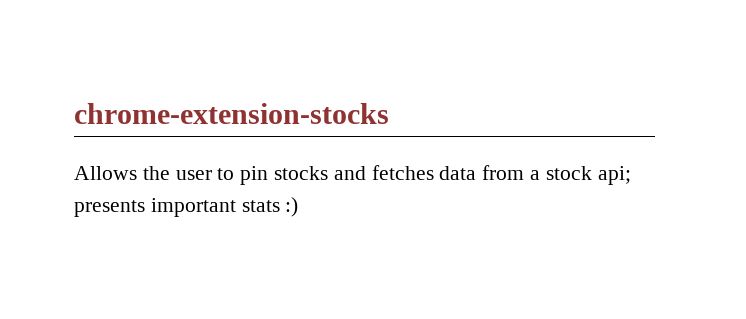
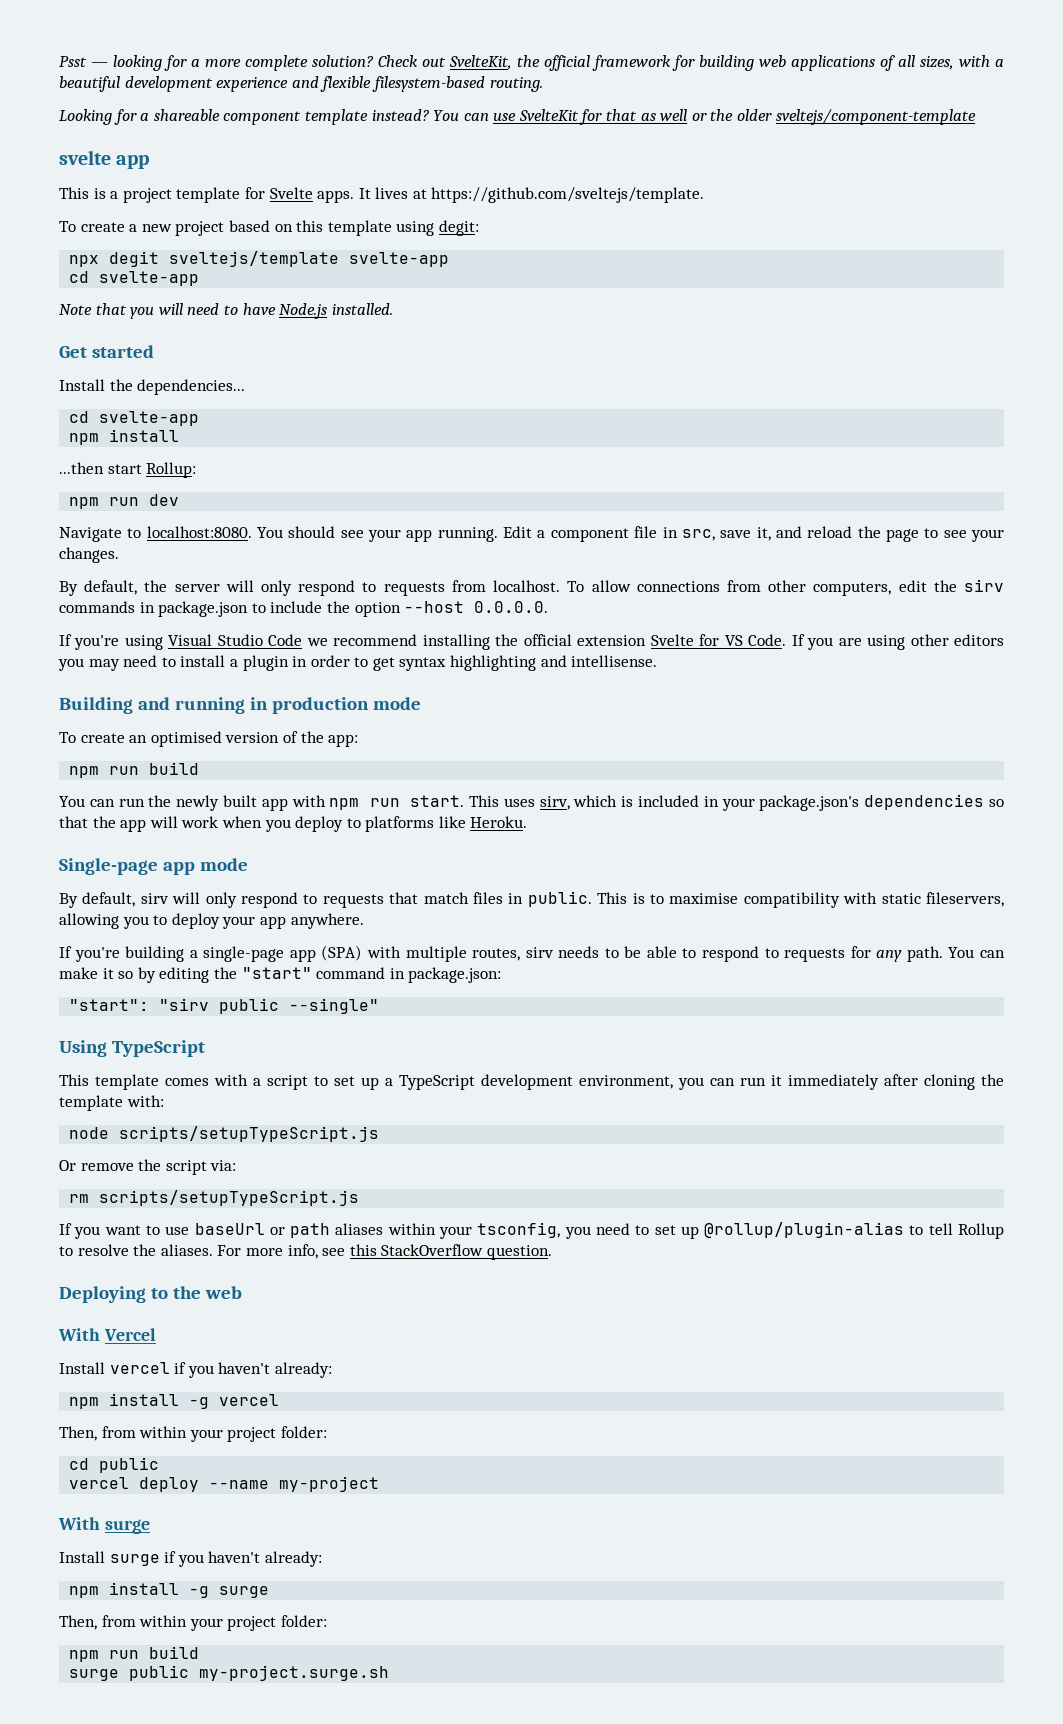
- chrome-extension-stocks
- Allows the user to pin stocks and fetches data from a stock api; presents important stats :)
+ Psst — looking for a more complete solution? Check out SvelteKit, the official framework for building web applications of all sizes, with a beautiful development experience and flexible filesystem-based routing.
+ Looking for a shareable component template instead? You can use SvelteKit for that as well or the older sveltejs/component-template
+ svelte app
+ This is a project template for Svelte apps. It lives at https://github.com/sveltejs/template.
+ To create a new project based on this template using degit:
+ npx degit sveltejs/template svelte-app
+ cd svelte-app
+ Note that you will need to have Node.js installed.
+ Get started
+ Install the dependencies...
+ cd svelte-app
+ npm install
+ ...then start Rollup:
+ npm run dev
+ Navigate to localhost:8080. You should see your app running. Edit a component file in src, save it, and reload the page to see your changes.
+ By default, the server will only respond to requests from localhost. To allow connections from other computers, edit the sirv commands in package.json to include the option --host 0.0.0.0.
+ If you're using Visual Studio Code we recommend installing the official extension Svelte for VS Code. If you are using other editors you may need to install a plugin in order to get syntax highlighting and intellisense.
+ Building and running in production mode
+ To create an optimised version of the app:
+ npm run build
+ You can run the newly built app with npm run start. This uses sirv, which is included in your package.json's dependencies so that the app will work when you deploy to platforms like Heroku.
+ Single-page app mode
+ By default, sirv will only respond to requests that match files in public. This is to maximise compatibility with static fileservers, allowing you to deploy your app anywhere.
+ If you're building a single-page app (SPA) with multiple routes, sirv needs to be able to respond to requests for any path. You can make it so by editing the "start" command in package.json:
+ "start": "sirv public --single"
+ Using TypeScript
+ This template comes with a script to set up a TypeScript development environment, you can run it immediately after cloning the template with:
+ node scripts/setupTypeScript.js
+ Or remove the script via:
+ rm scripts/setupTypeScript.js
+ If you want to use baseUrl or path aliases within your tsconfig, you need to set up @rollup/plugin-alias to tell Rollup to resolve the aliases. For more info, see this StackOverflow question.
+ Deploying to the web
+ With Vercel
+ Install vercel if you haven't already:
+ npm install -g vercel
+ Then, from within your project folder:
+ cd public
+ vercel deploy --name my-project
+ With surge
+ Install surge if you haven't already:
+ npm install -g surge
+ Then, from within your project folder:
+ npm run build
+ surge public my-project.surge.sh

